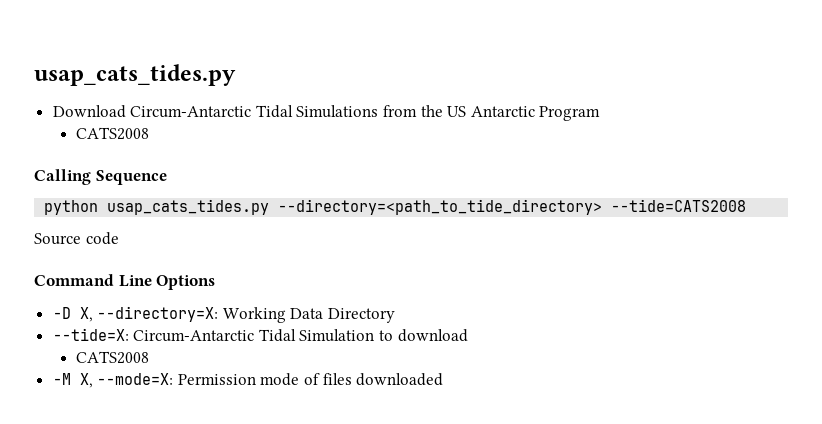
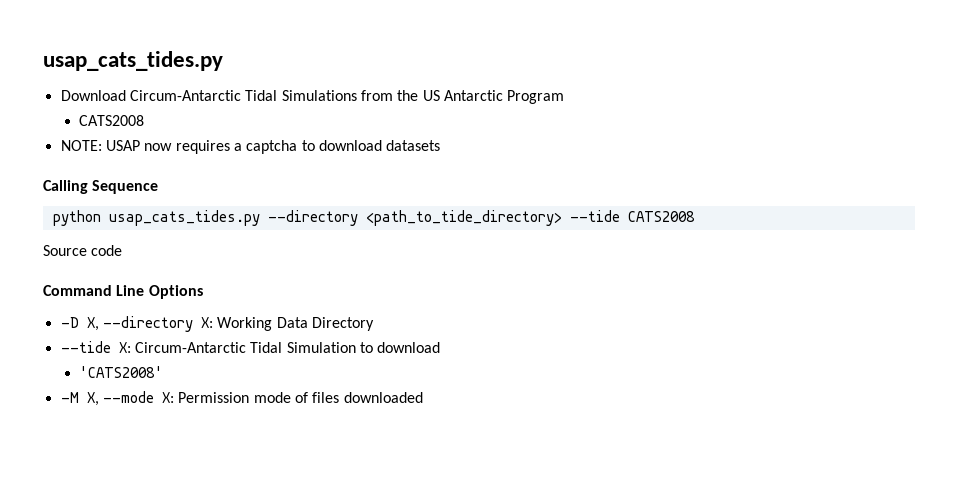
+ NOTE: USAP now requires a captcha to download datasets
- python usap_cats_tides.py --directory=<path_to_tide_directory> --tide=CATS2008
+ python usap_cats_tides.py --directory <path_to_tide_directory> --tide CATS2008
- -D X, --directory=X: Working Data Directory
+ -D X, --directory X: Working Data Directory
- --tide=X: Circum-Antarctic Tidal Simulation to download
- CATS2008
+ --tide X: Circum-Antarctic Tidal Simulation to download
+ 'CATS2008'
- -M X, --mode=X: Permission mode of files downloaded
+ -M X, --mode X: Permission mode of files downloaded

